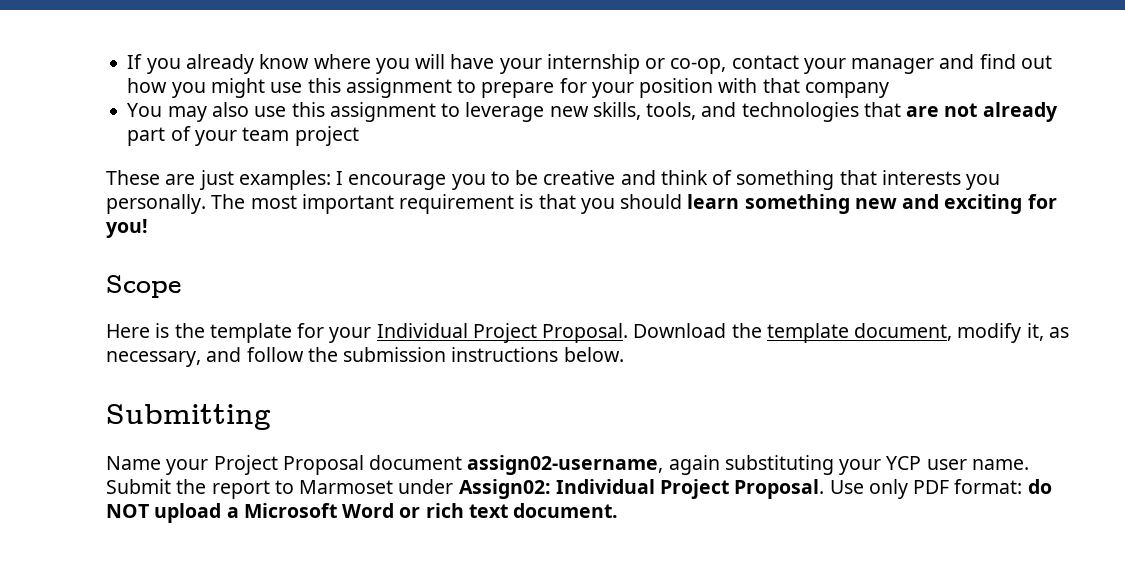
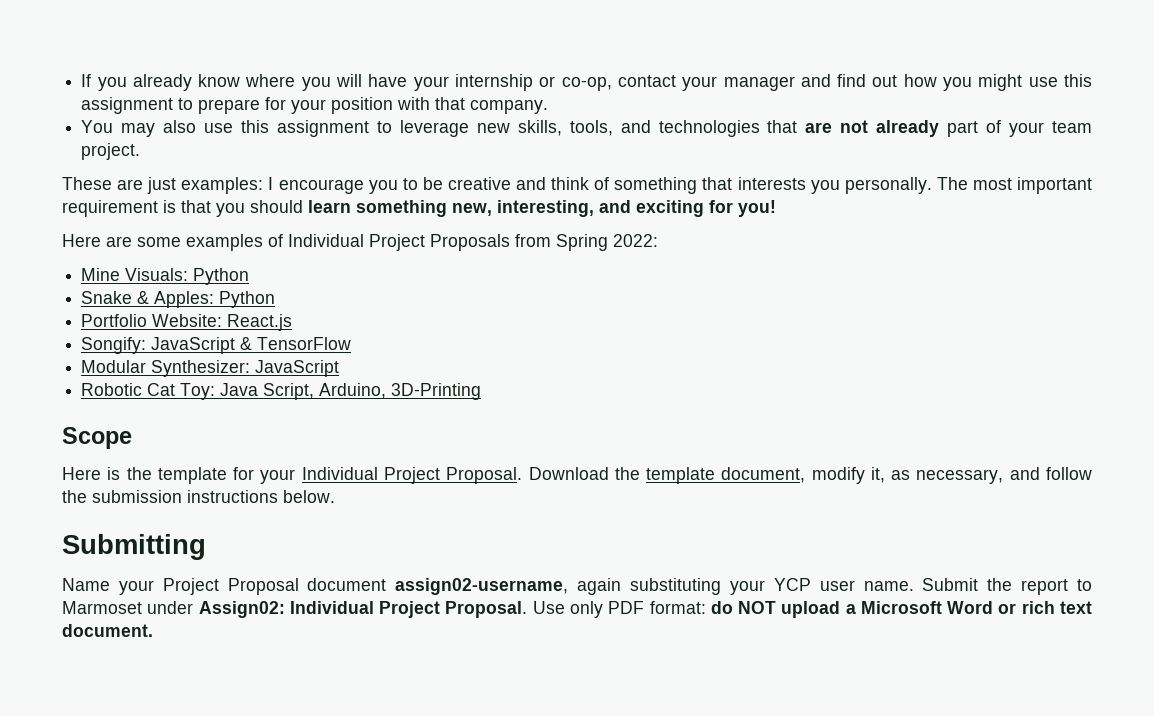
- If you already know where you will have your internship or co-op, contact your manager and find out how you might use this assignment to prepare for your position with that company
+ If you already know where you will have your internship or co-op, contact your manager and find out how you might use this assignment to prepare for your position with that company.
- You may also use this assignment to leverage new skills, tools, and technologies that are not already part of your team project
+ You may also use this assignment to leverage new skills, tools, and technologies that are not already part of your team project.
- The most important requirement is that you should learn something new and exciting for you!
+ The most important requirement is that you should learn something new, interesting, and exciting for you!
+ Here are some examples of Individual Project Proposals from Spring 2022:
+ Mine Visuals: Python
+ Snake & Apples: Python
+ Portfolio Website: React.js
+ Songify: JavaScript & TensorFlow
+ Modular Synthesizer: JavaScript
+ Robotic Cat Toy: Java Script, Arduino, 3D-Printing

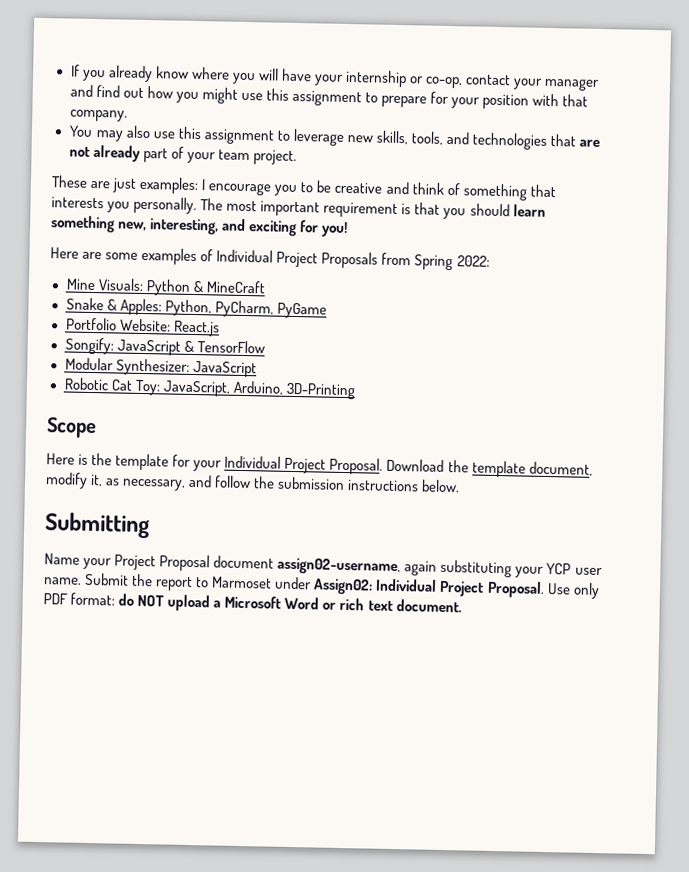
- Mine Visuals: Python
+ Mine Visuals: Python & MineCraft
- Snake & Apples: Python
+ Snake & Apples: Python, PyCharm, PyGame
- Robotic Cat Toy: Java Script, Arduino, 3D-Printing
+ Robotic Cat Toy: JavaScript, Arduino, 3D-Printing

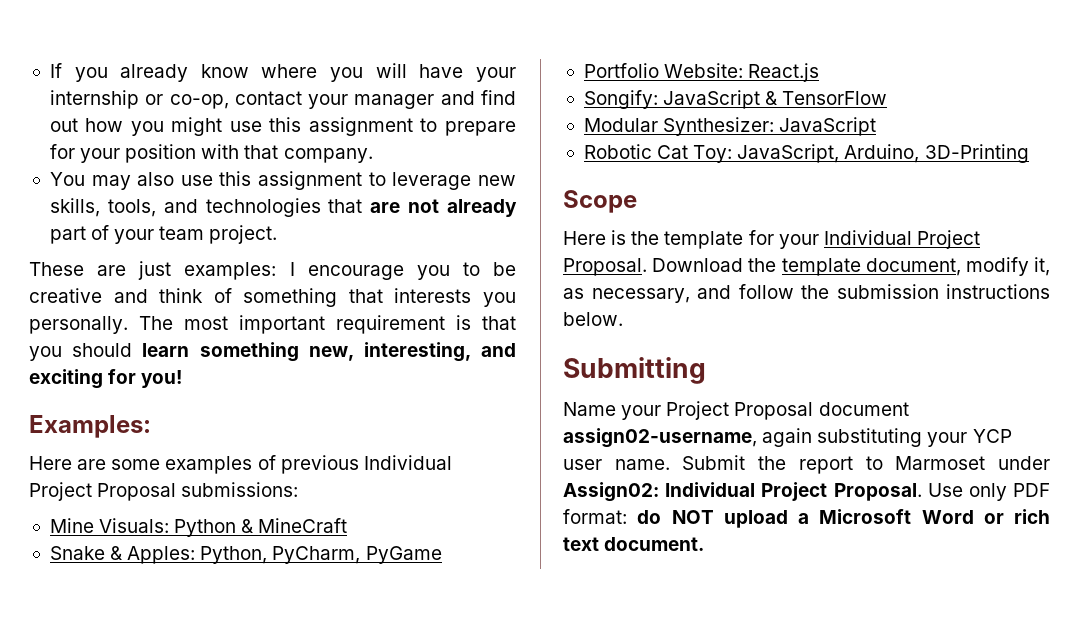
+ Examples:
- Here are some examples of Individual Project Proposals from Spring 2022:
+ Here are some examples of previous Individual Project Proposal submissions:

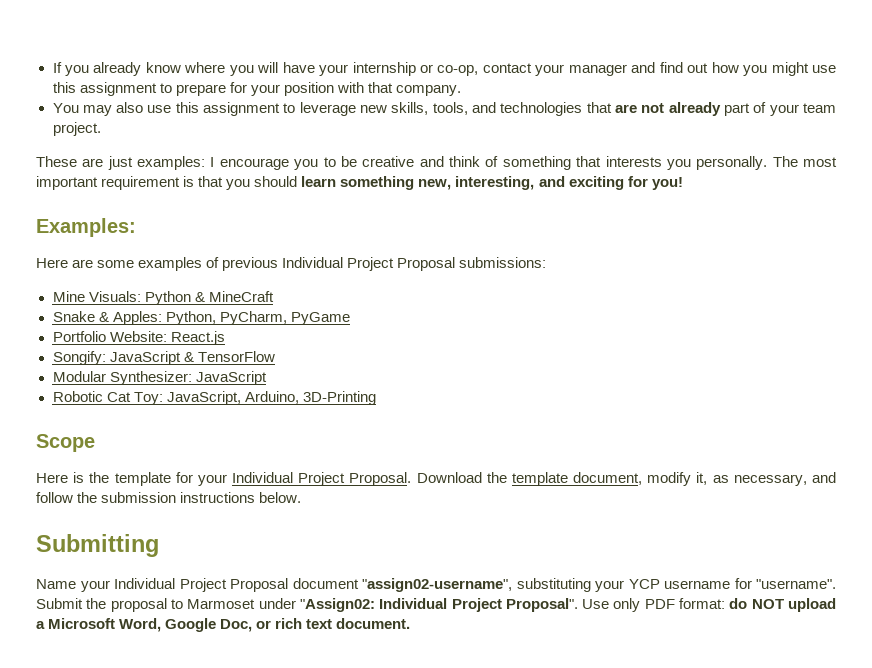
- Name your Project Proposal document assign02-username, again substituting your YCP user name.
+ Name your Individual Project Proposal document "assign02-username", substituting your YCP username for "username".
- Submit the report to Marmoset under Assign02: Individual Project Proposal.
+ Submit the proposal to Marmoset under "Assign02: Individual Project Proposal".
- Use only PDF format: do NOT upload a Microsoft Word or rich text document.
+ Use only PDF format: do NOT upload a Microsoft Word, Google Doc, or rich text document.

